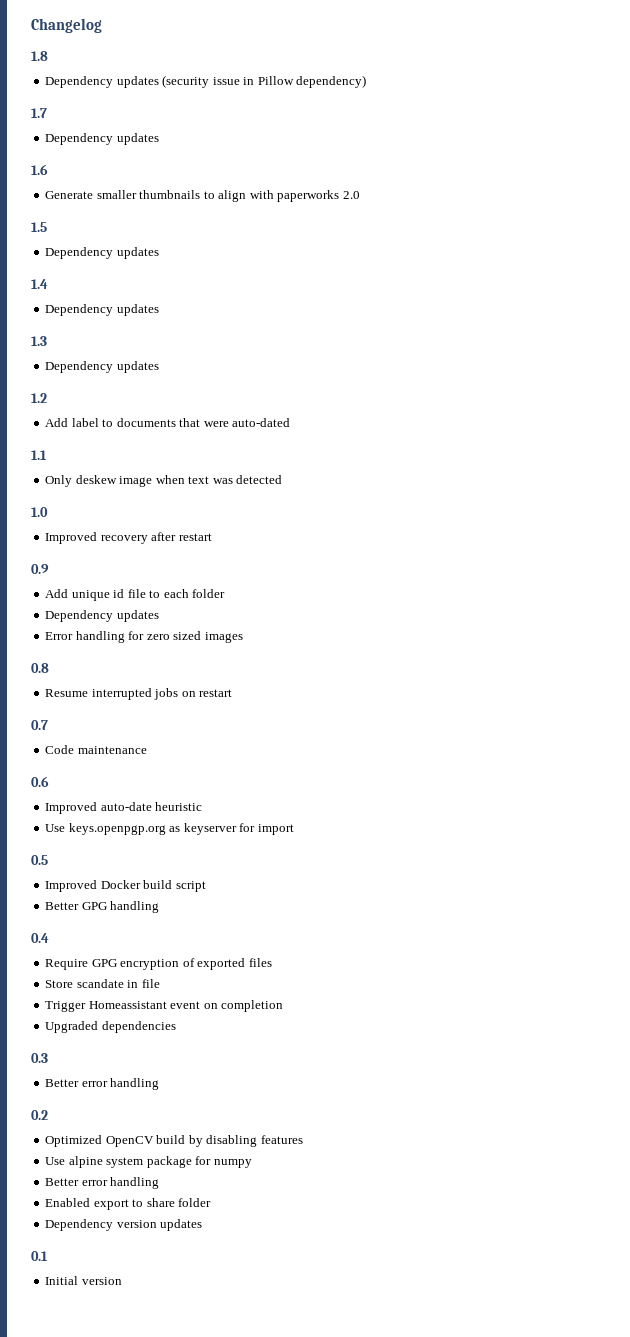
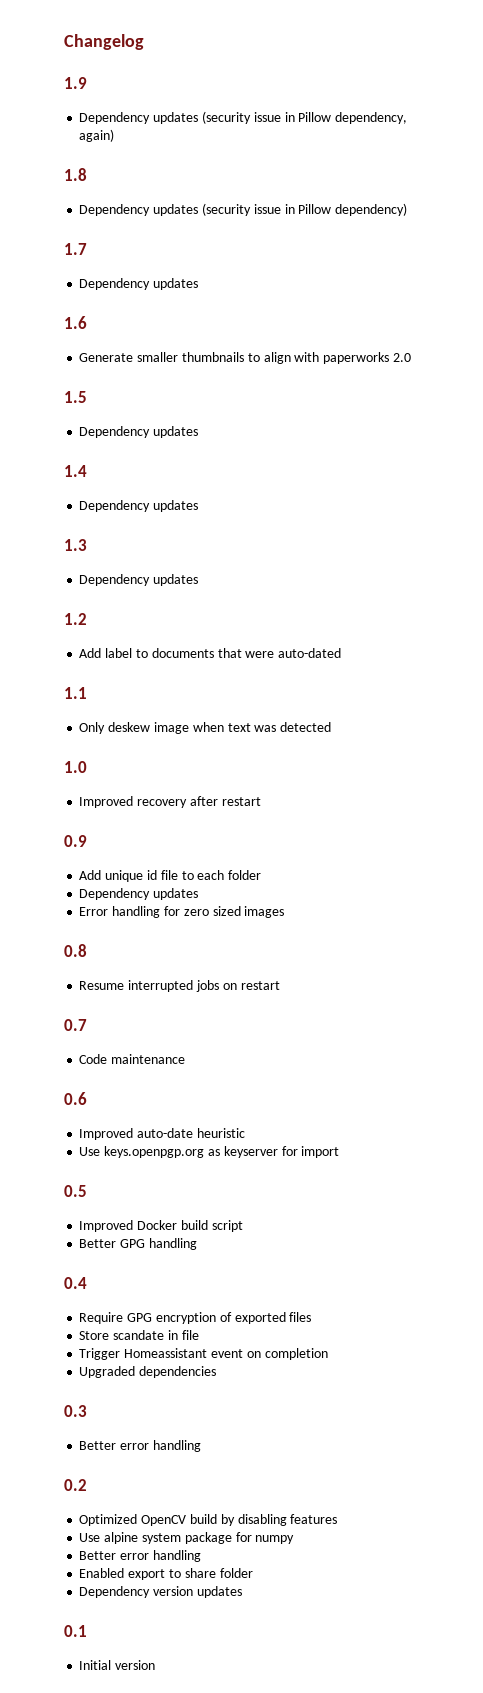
+ 1.9
+ Dependency updates (security issue in Pillow dependency, again)

